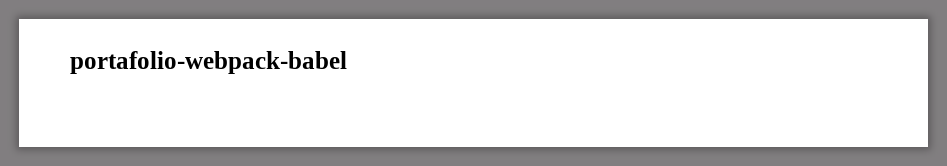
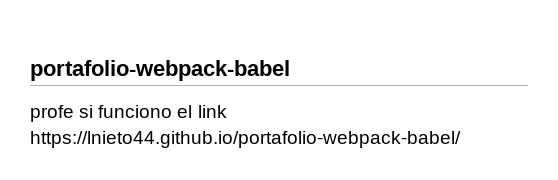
+ profe si funciono el link https://lnieto44.github.io/portafolio-webpack-babel/

